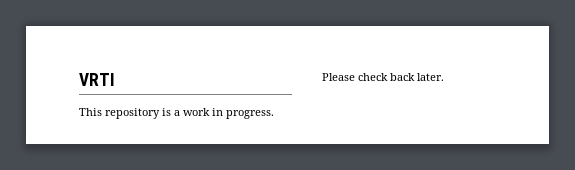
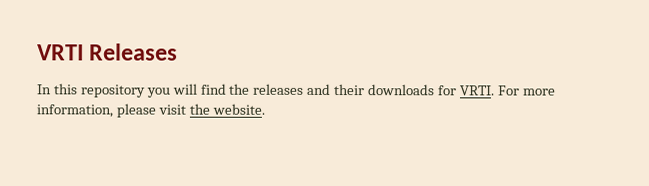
- VRTI
- This repository is a work in progress. Please check back later.
+ VRTI Releases
+ In this repository you will find the releases and their downloads for VRTI. For more information, please visit the website.

